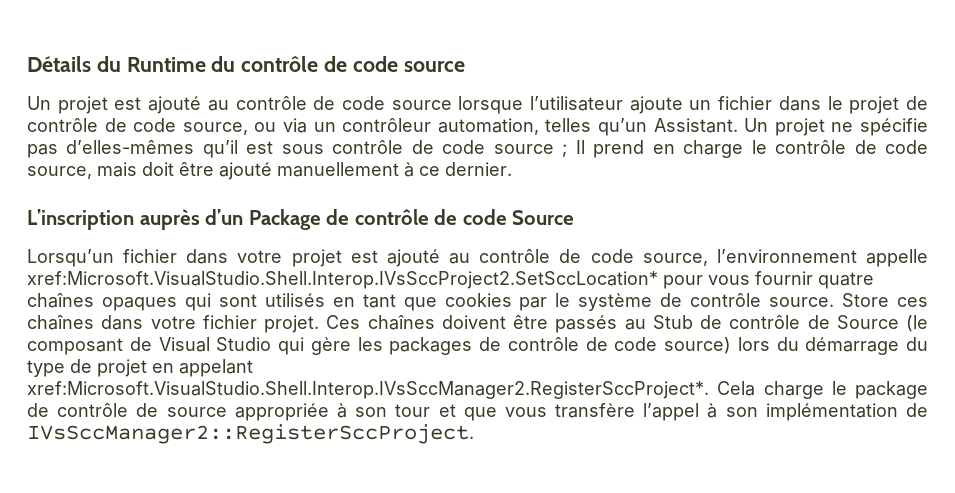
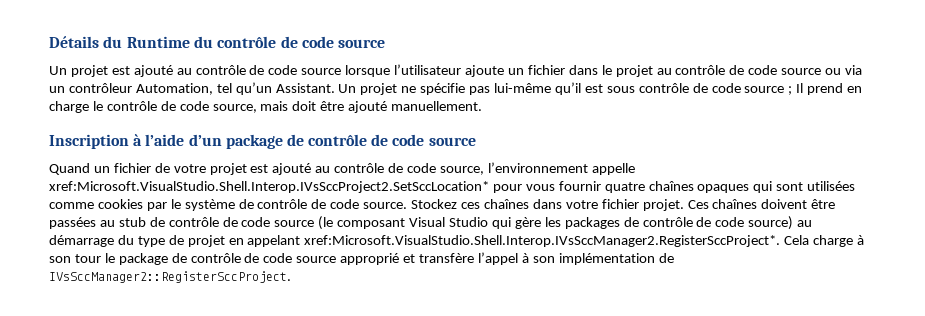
- Un projet est ajouté au contrôle de code source lorsque l’utilisateur ajoute un fichier dans le projet de contrôle de code source, ou via un contrôleur automation, telles qu’un Assistant.
+ Un projet est ajouté au contrôle de code source lorsque l’utilisateur ajoute un fichier dans le projet au contrôle de code source ou via un contrôleur Automation, tel qu’un Assistant.
- Un projet ne spécifie pas d’elles-mêmes qu’il est sous contrôle de code source ; Il prend en charge le contrôle de code source, mais doit être ajouté manuellement à ce dernier.
- L’inscription auprès d’un Package de contrôle de code Source
- Lorsqu’un fichier dans votre projet est ajouté au contrôle de code source, l’environnement appelle xref:Microsoft.VisualStudio.Shell.Interop.IVsSccProject2.SetSccLocation* pour vous fournir quatre chaînes opaques qui sont utilisés en tant que cookies par le système de contrôle source. Store ces chaînes dans votre fichier projet.
+ Un projet ne spécifie pas lui-même qu’il est sous contrôle de code source ; Il prend en charge le contrôle de code source, mais doit être ajouté manuellement.
+ Inscription à l’aide d’un package de contrôle de code source
+ Quand un fichier de votre projet est ajouté au contrôle de code source, l’environnement appelle xref:Microsoft.VisualStudio.Shell.Interop.IVsSccProject2.SetSccLocation* pour vous fournir quatre chaînes opaques qui sont utilisées comme cookies par le système de contrôle de code source. Stockez ces chaînes dans votre fichier projet.
- Ces chaînes doivent être passés au Stub de contrôle de Source (le composant de Visual Studio qui gère les packages de contrôle de code source) lors du démarrage du type de projet en appelant xref:Microsoft.VisualStudio.Shell.Interop.IVsSccManager2.RegisterSccProject*. Cela charge le package de contrôle de source appropriée à son tour et que vous transfère l’appel à son implémentation de IVsSccManager2::RegisterSccProject.
+ Ces chaînes doivent être passées au stub de contrôle de code source (le composant Visual Studio qui gère les packages de contrôle de code source) au démarrage du type de projet en appelant xref:Microsoft.VisualStudio.Shell.Interop.IVsSccManager2.RegisterSccProject*. Cela charge à son tour le package de contrôle de code source approprié et transfère l’appel à son implémentation de IVsSccManager2::RegisterSccProject.

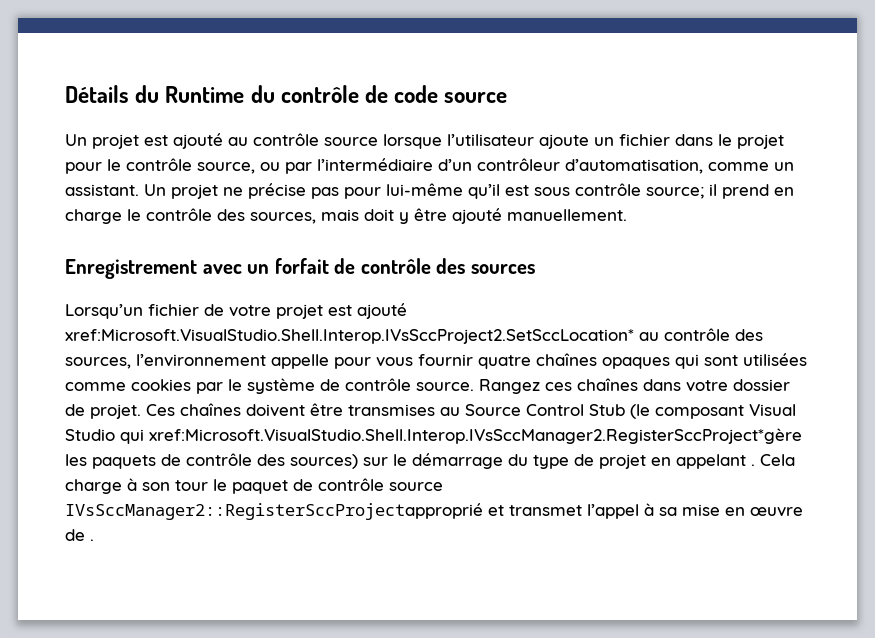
- Un projet est ajouté au contrôle de code source lorsque l’utilisateur ajoute un fichier dans le projet au contrôle de code source ou via un contrôleur Automation, tel qu’un Assistant. Un projet ne spécifie pas lui-même qu’il est sous contrôle de code source ; Il prend en charge le contrôle de code source, mais doit être ajouté manuellement.
+ Un projet est ajouté au contrôle source lorsque l’utilisateur ajoute un fichier dans le projet pour le contrôle source, ou par l’intermédiaire d’un contrôleur d’automatisation, comme un assistant. Un projet ne précise pas pour lui-même qu’il est sous contrôle source; il prend en charge le contrôle des sources, mais doit y être ajouté manuellement.
- Inscription à l’aide d’un package de contrôle de code source
- Quand un fichier de votre projet est ajouté au contrôle de code source, l’environnement appelle xref:Microsoft.VisualStudio.Shell.Interop.IVsSccProject2.SetSccLocation* pour vous fournir quatre chaînes opaques qui sont utilisées comme cookies par le système de contrôle de code source. Stockez ces chaînes dans votre fichier projet.
+ Enregistrement avec un forfait de contrôle des sources
+ Lorsqu’un fichier de votre projet est ajouté xref:Microsoft.VisualStudio.Shell.Interop.IVsSccProject2.SetSccLocation* au contrôle des sources, l’environnement appelle pour vous fournir quatre chaînes opaques qui sont utilisées comme cookies par le système de contrôle source. Rangez ces chaînes dans votre dossier de projet.
- Ces chaînes doivent être passées au stub de contrôle de code source (le composant Visual Studio qui gère les packages de contrôle de code source) au démarrage du type de projet en appelant xref:Microsoft.VisualStudio.Shell.Interop.IVsSccManager2.RegisterSccProject*. Cela charge à son tour le package de contrôle de code source approprié et transfère l’appel à son implémentation de IVsSccManager2::RegisterSccProject.
+ Ces chaînes doivent être transmises au Source Control Stub (le composant Visual Studio qui xref:Microsoft.VisualStudio.Shell.Interop.IVsSccManager2.RegisterSccProject*gère les paquets de contrôle des sources) sur le démarrage du type de projet en appelant . Cela charge à son tour le paquet de contrôle source IVsSccManager2::RegisterSccProjectapproprié et transmet l’appel à sa mise en œuvre de .

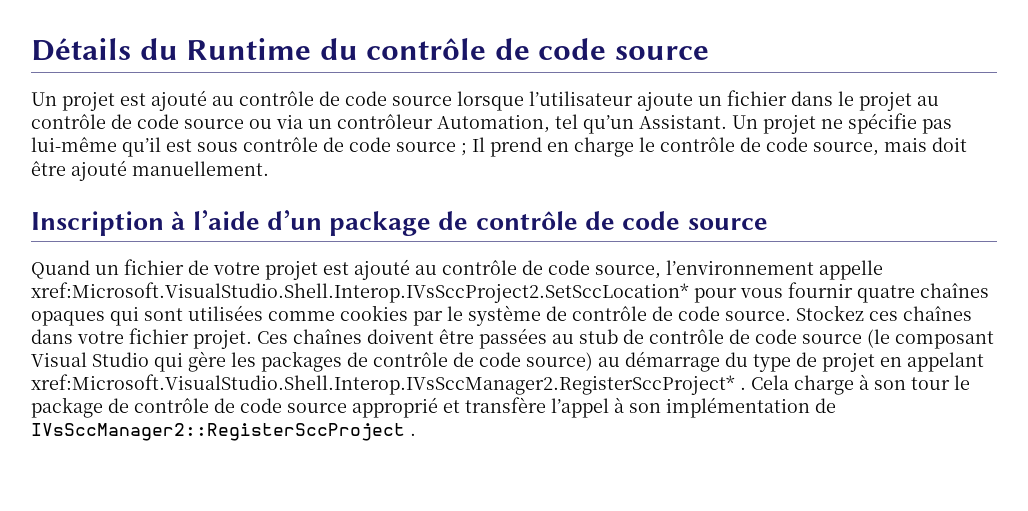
- Un projet est ajouté au contrôle source lorsque l’utilisateur ajoute un fichier dans le projet pour le contrôle source, ou par l’intermédiaire d’un contrôleur d’automatisation, comme un assistant. Un projet ne précise pas pour lui-même qu’il est sous contrôle source; il prend en charge le contrôle des sources, mais doit y être ajouté manuellement.
+ Un projet est ajouté au contrôle de code source lorsque l’utilisateur ajoute un fichier dans le projet au contrôle de code source ou via un contrôleur Automation, tel qu’un Assistant. Un projet ne spécifie pas lui-même qu’il est sous contrôle de code source ; Il prend en charge le contrôle de code source, mais doit être ajouté manuellement.
- Enregistrement avec un forfait de contrôle des sources
- Lorsqu’un fichier de votre projet est ajouté xref:Microsoft.VisualStudio.Shell.Interop.IVsSccProject2.SetSccLocation* au contrôle des sources, l’environnement appelle pour vous fournir quatre chaînes opaques qui sont utilisées comme cookies par le système de contrôle source. Rangez ces chaînes dans votre dossier de projet.
+ Inscription à l’aide d’un package de contrôle de code source
+ Quand un fichier de votre projet est ajouté au contrôle de code source, l’environnement appelle xref:Microsoft.VisualStudio.Shell.Interop.IVsSccProject2.SetSccLocation* pour vous fournir quatre chaînes opaques qui sont utilisées comme cookies par le système de contrôle de code source. Stockez ces chaînes dans votre fichier projet.
- Ces chaînes doivent être transmises au Source Control Stub (le composant Visual Studio qui xref:Microsoft.VisualStudio.Shell.Interop.IVsSccManager2.RegisterSccProject*gère les paquets de contrôle des sources) sur le démarrage du type de projet en appelant .
+ Ces chaînes doivent être passées au stub de contrôle de code source (le composant Visual Studio qui gère les packages de contrôle de code source) au démarrage du type de projet en appelant xref:Microsoft.VisualStudio.Shell.Interop.IVsSccManager2.RegisterSccProject* .
- Cela charge à son tour le paquet de contrôle source IVsSccManager2::RegisterSccProjectapproprié et transmet l’appel à sa mise en œuvre de .
+ Cela charge à son tour le package de contrôle de code source approprié et transfère l’appel à son implémentation de IVsSccManager2::RegisterSccProject .

